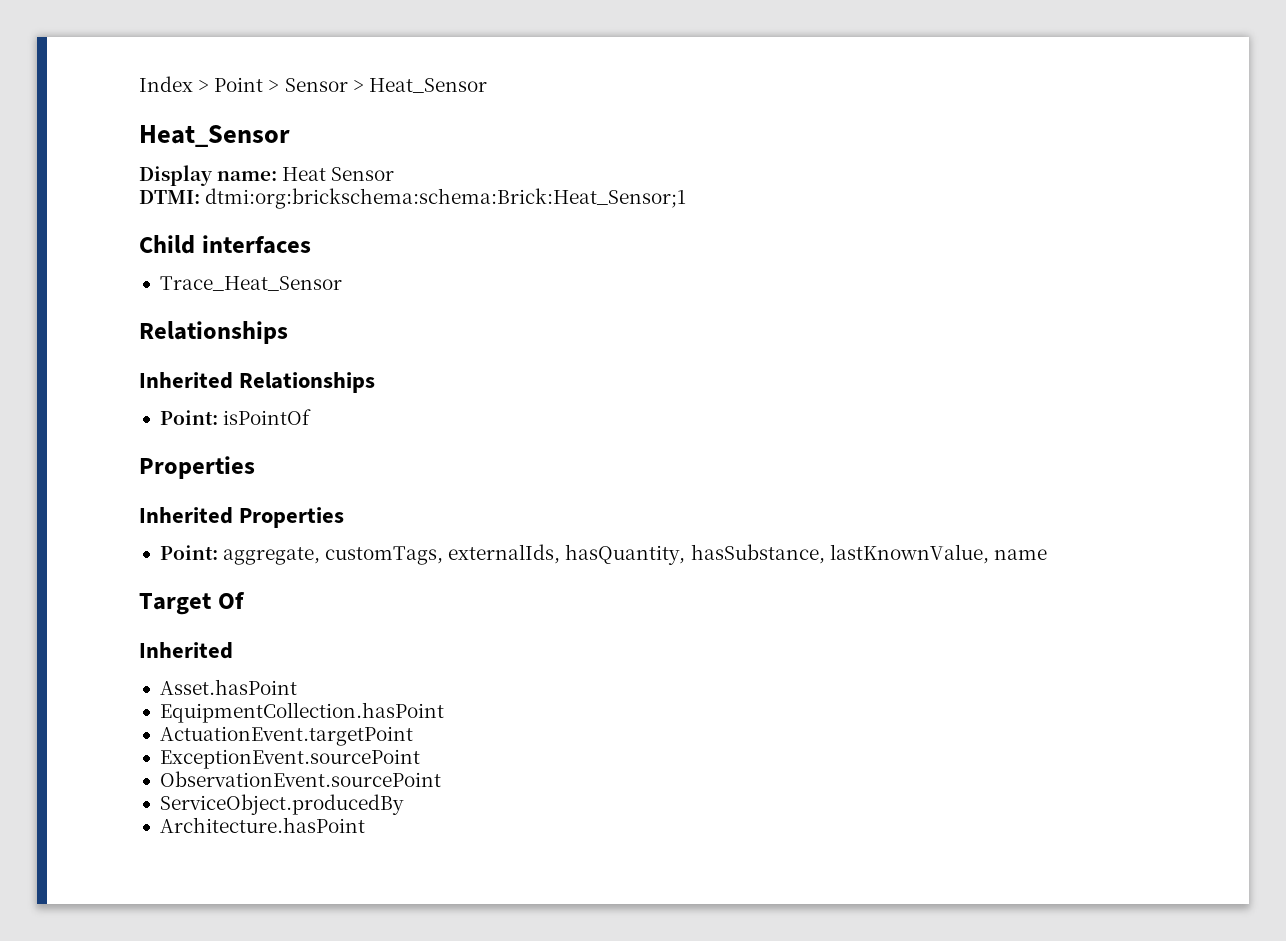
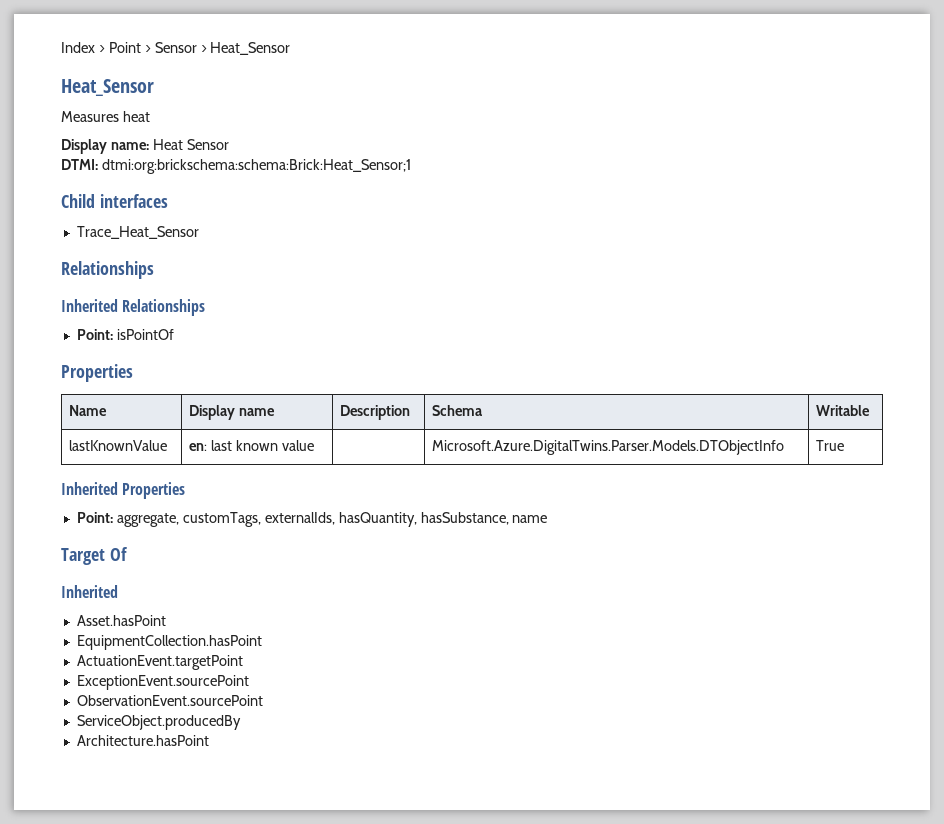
+ Measures heat
+ Name | Display name | Description | Schema | Writable
+ lastKnownValue | en: last known value | | Microsoft.Azure.DigitalTwins.Parser.Models.DTObjectInfo | True
- Point: aggregate, customTags, externalIds, hasQuantity, hasSubstance, lastKnownValue, name
+ Point: aggregate, customTags, externalIds, hasQuantity, hasSubstance, name

